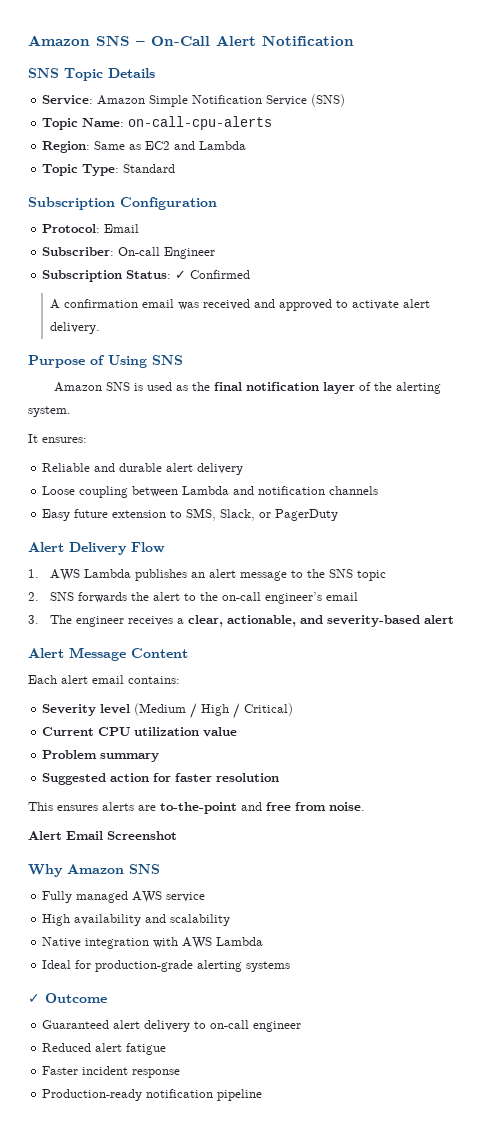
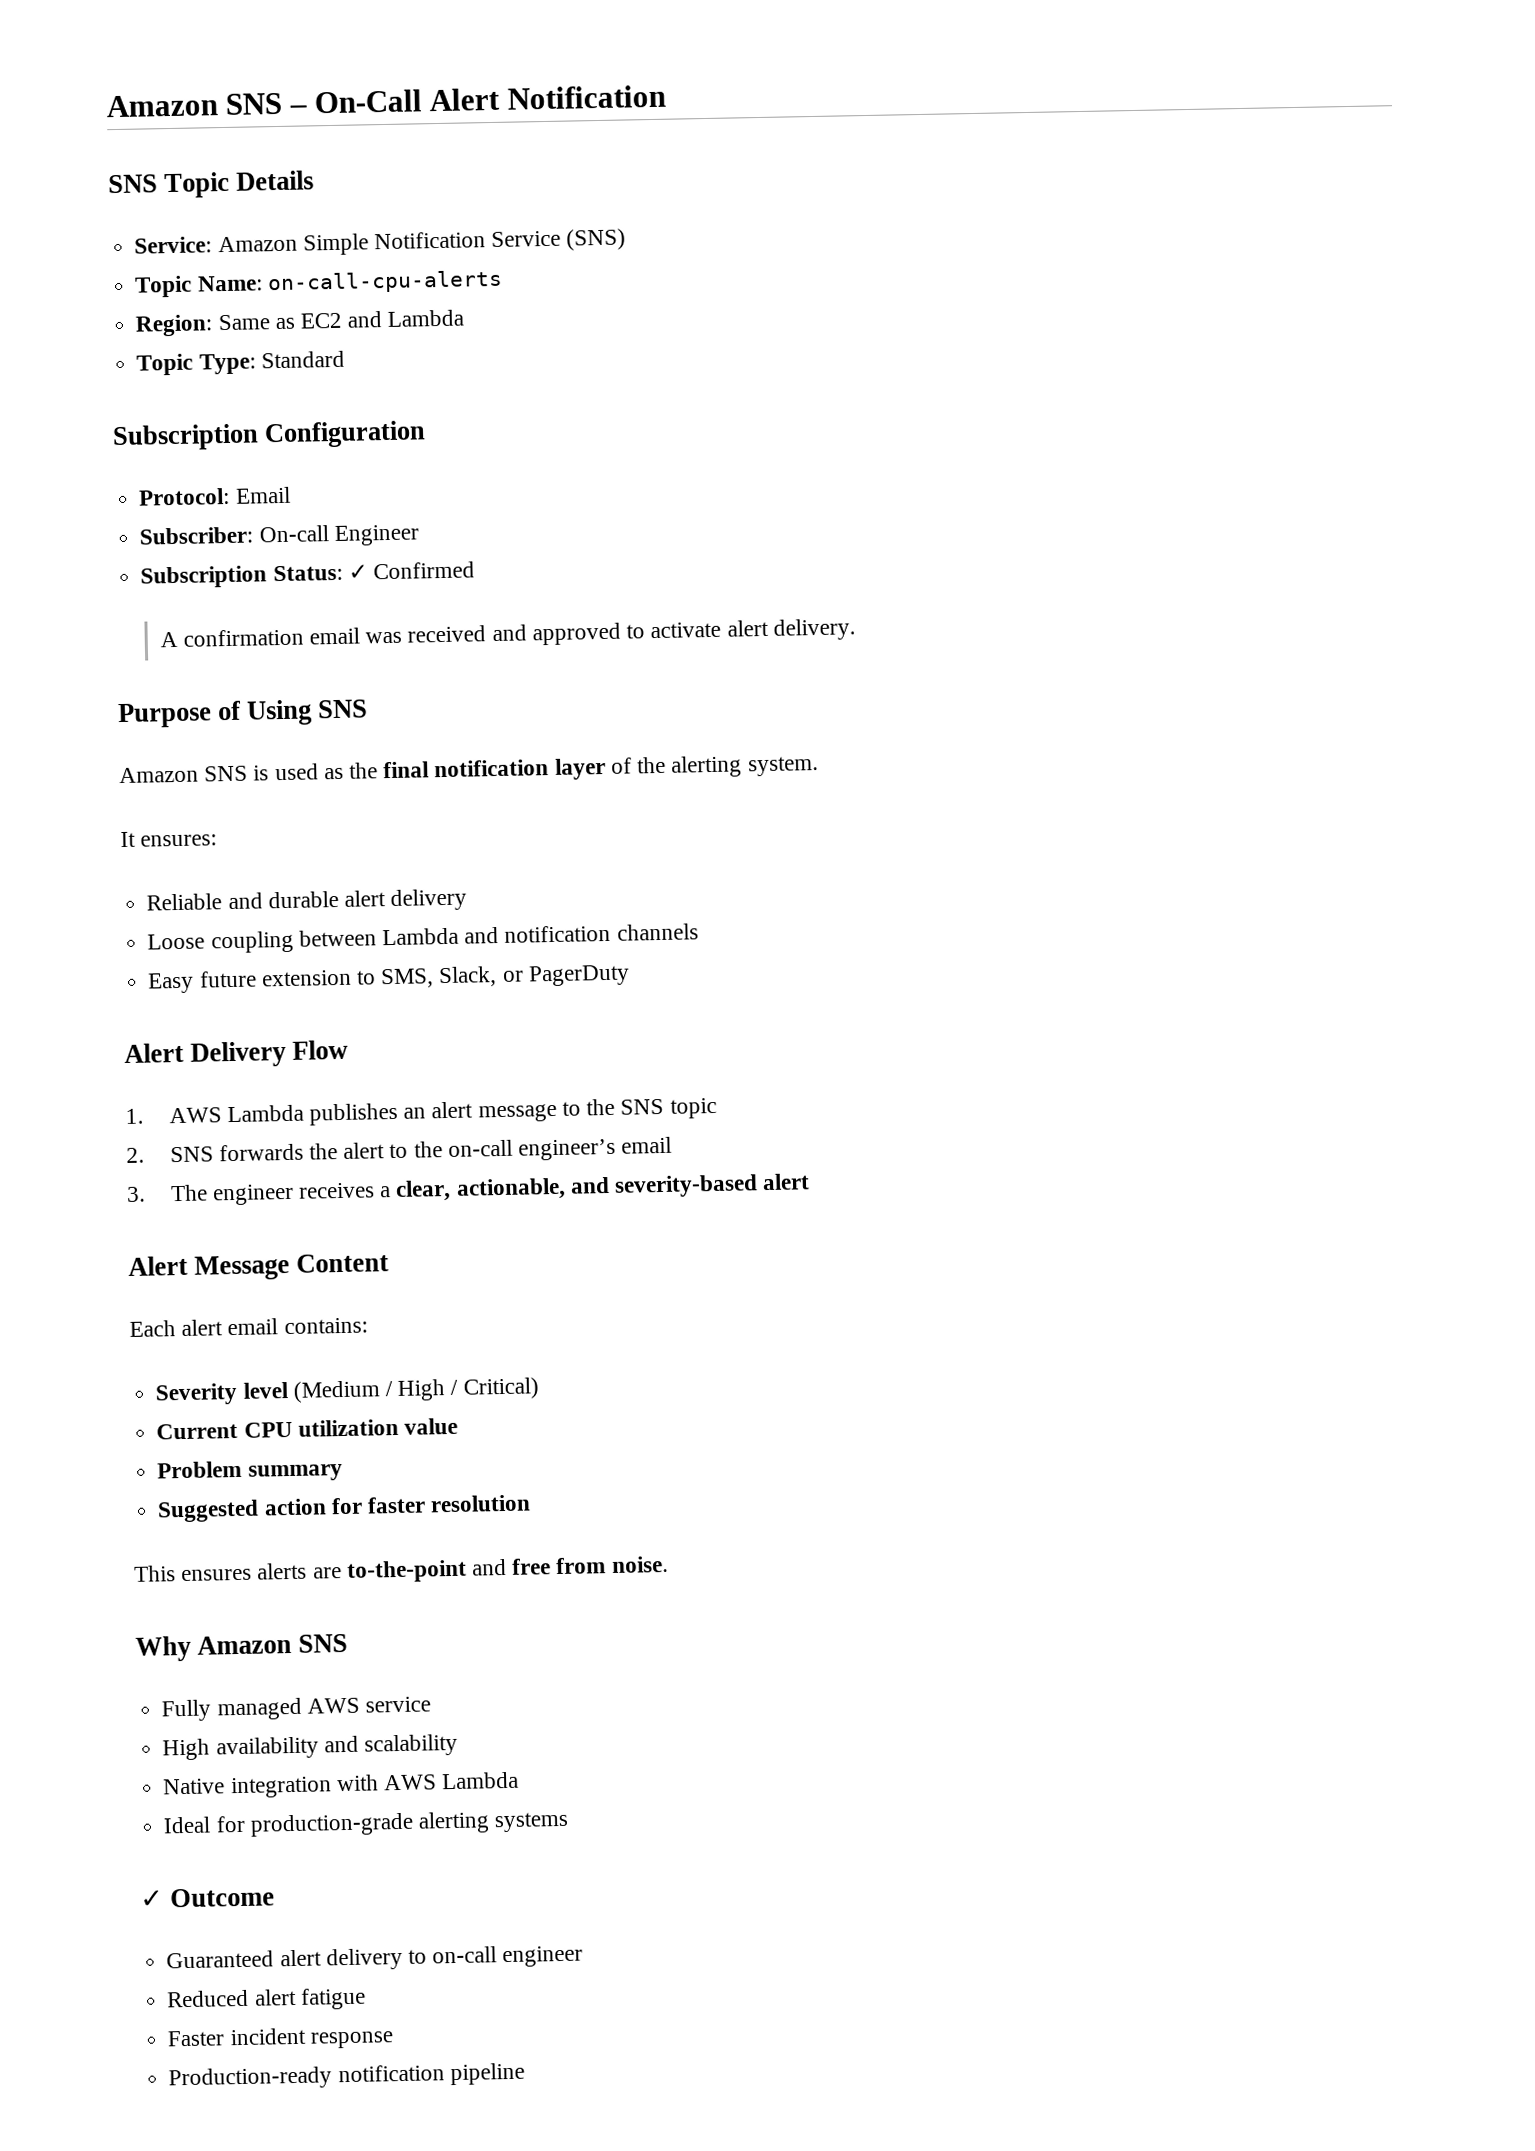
- Alert Email Screenshot

